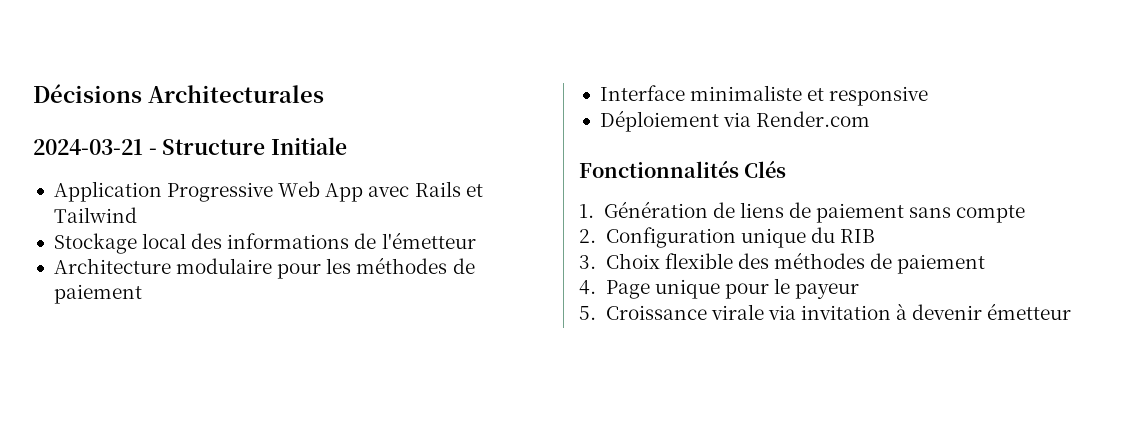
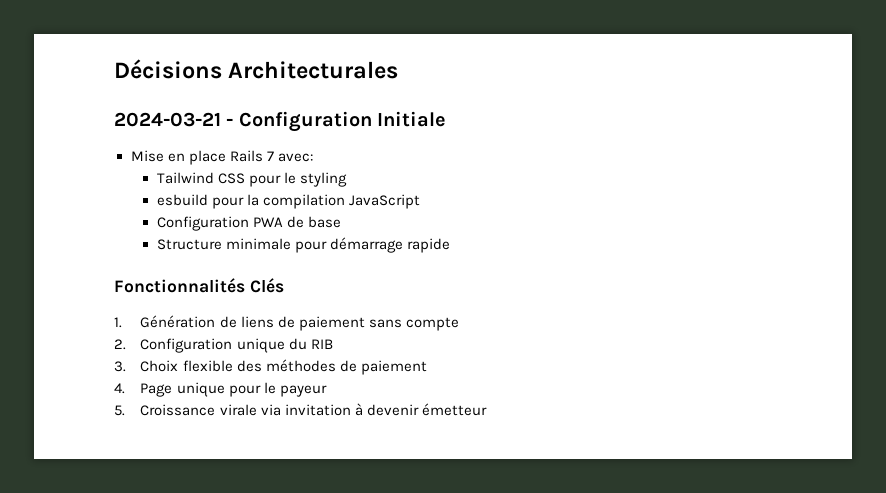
- 2024-03-21 - Structure Initiale
+ 2024-03-21 - Configuration Initiale
- Application Progressive Web App avec Rails et Tailwind
- Stockage local des informations de l'émetteur
- Architecture modulaire pour les méthodes de paiement
- Interface minimaliste et responsive
- Déploiement via Render.com
+ Mise en place Rails 7 avec:
+ Tailwind CSS pour le styling
+ esbuild pour la compilation JavaScript
+ Configuration PWA de base
+ Structure minimale pour démarrage rapide

